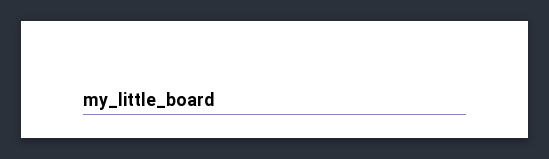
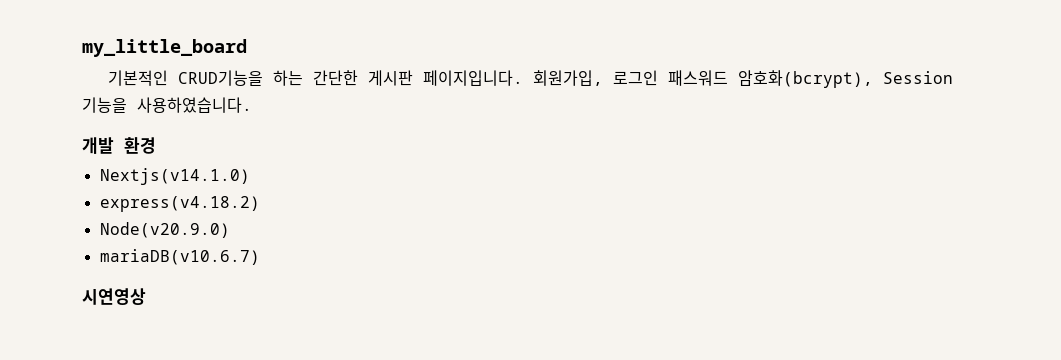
+ 기본적인 CRUD기능을 하는 간단한 게시판 페이지입니다. 회원가입, 로그인 패스워드 암호화(bcrypt), Session 기능을 사용하였습니다.
+ 개발 환경
+ Nextjs(v14.1.0)
+ express(v4.18.2)
+ Node(v20.9.0)
+ mariaDB(v10.6.7)
+ 시연영상

